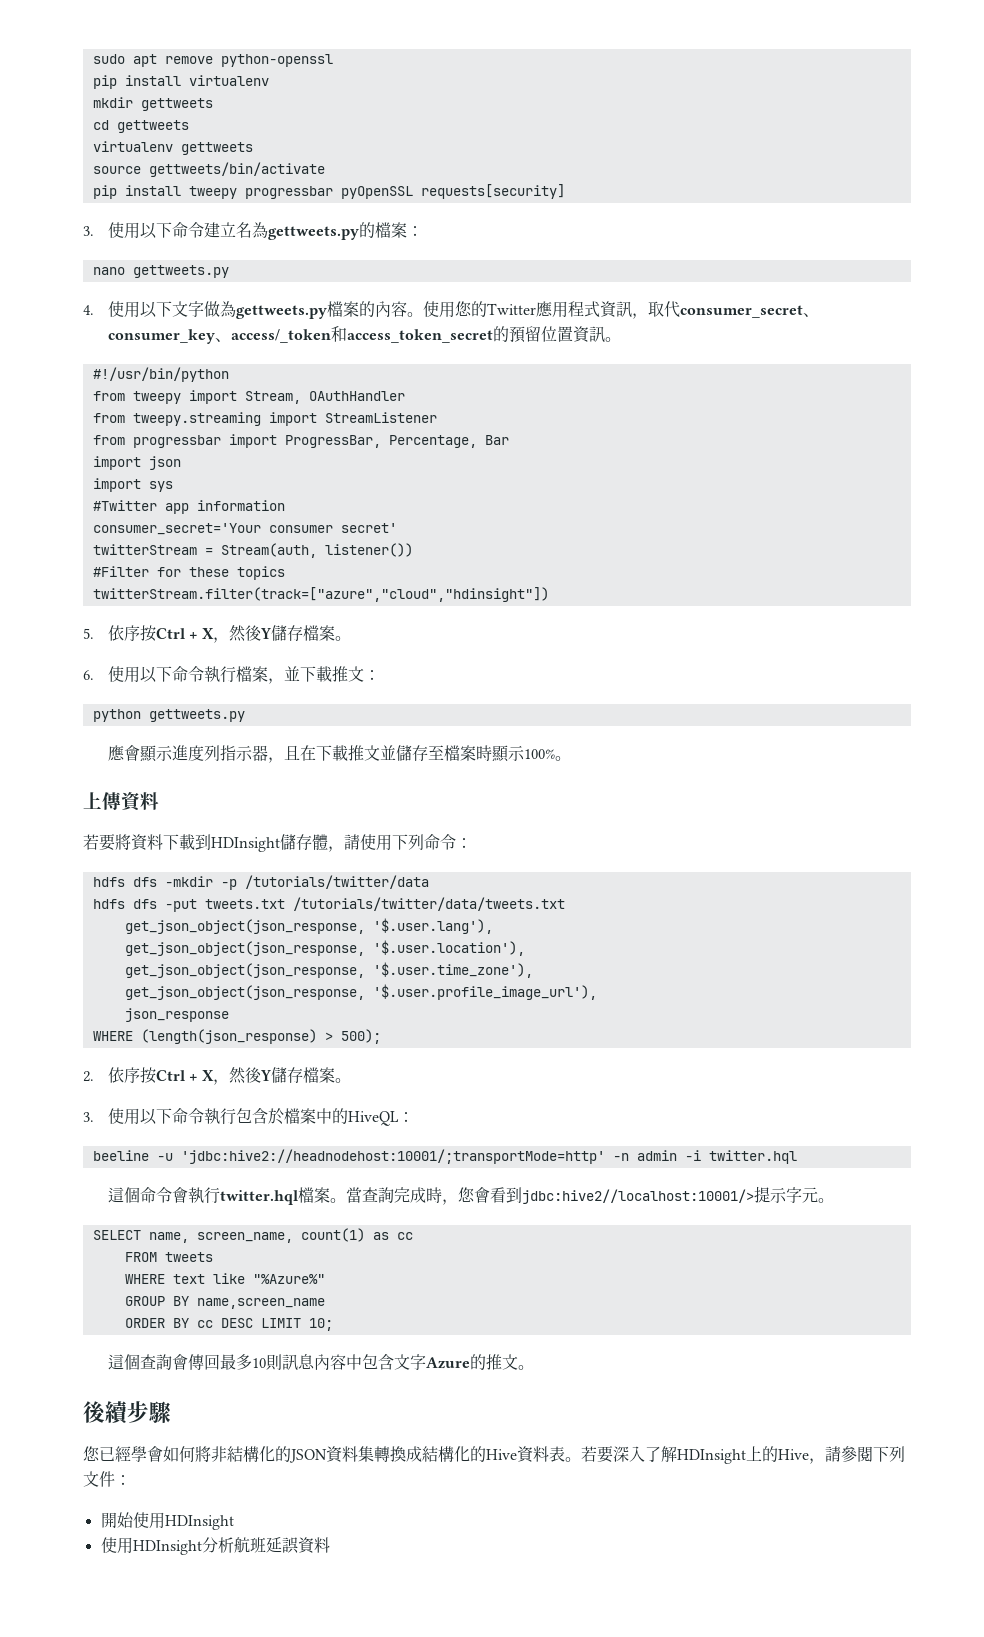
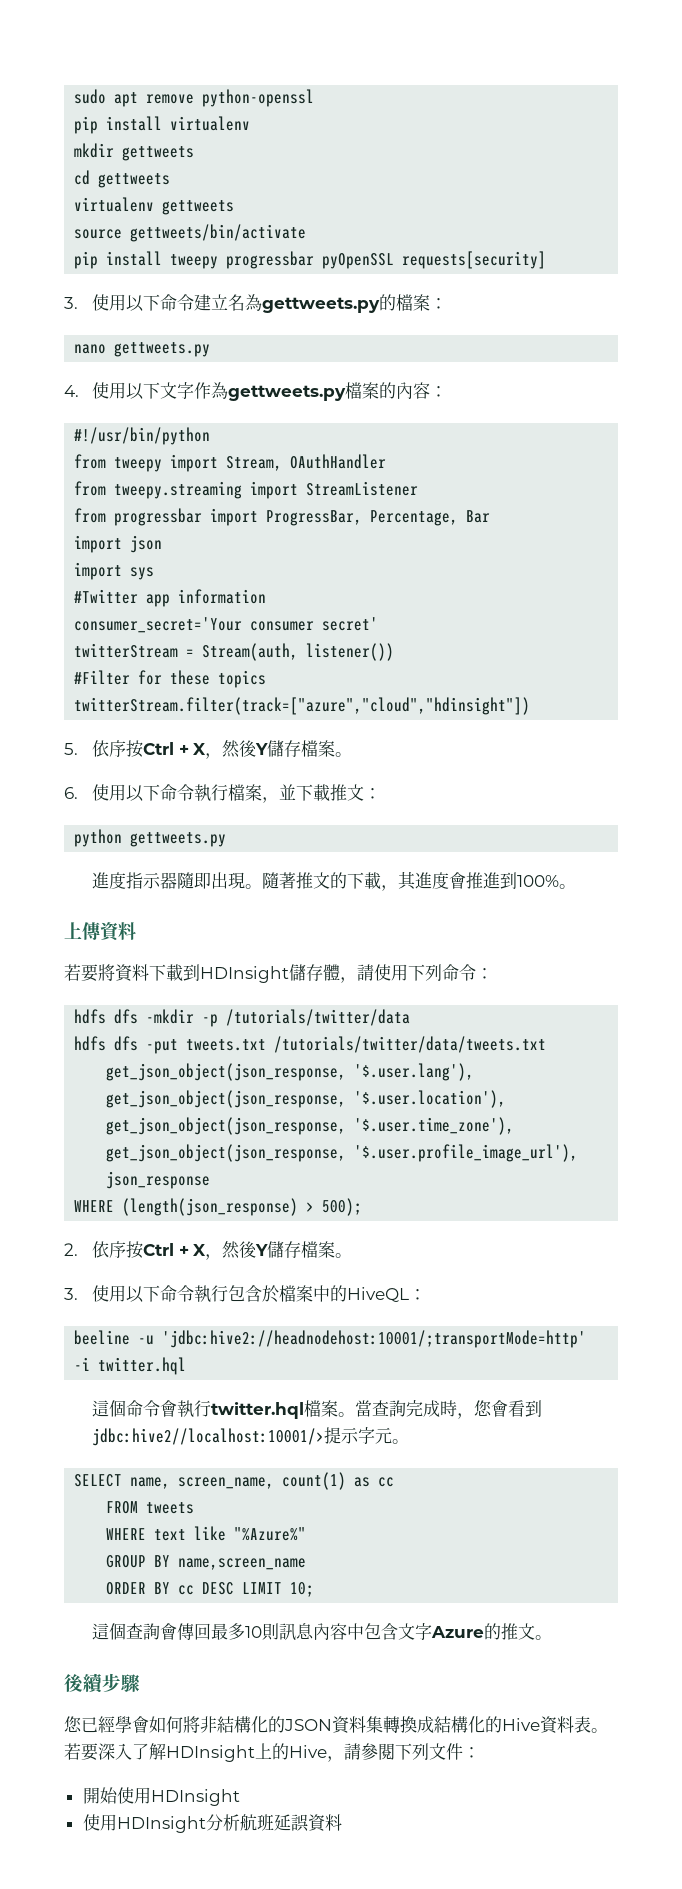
- 4.使用以下文字做為gettweets.py檔案的內容。使用您的Twitter應用程式資訊，取代consumer_secret、consumer_key、access/_token和access_token_secret的預留位置資訊。
+ 4.使用以下文字作為gettweets.py檔案的內容：
- 應會顯示進度列指示器，且在下載推文並儲存至檔案時顯示100%。
+ 進度指示器隨即出現。隨著推文的下載，其進度會推進到100%。
- beeline -u 'jdbc:hive2://headnodehost:10001/;transportMode=http' -n admin -i twitter.hql
+ beeline -u 'jdbc:hive2://headnodehost:10001/;transportMode=http' -i twitter.hql

